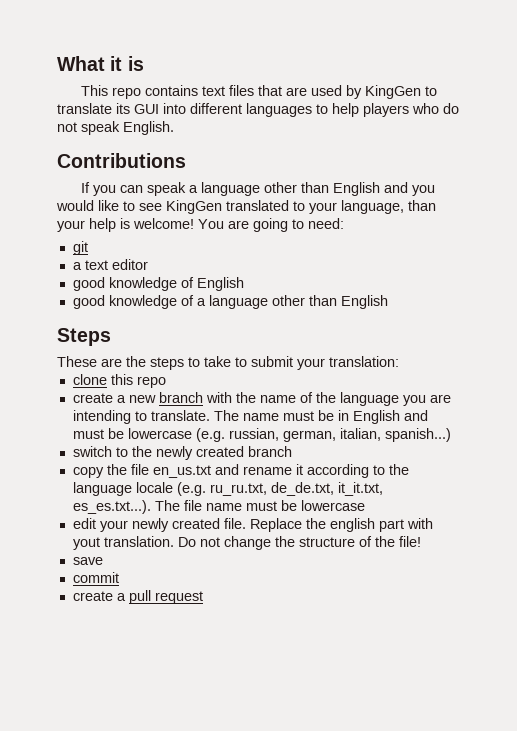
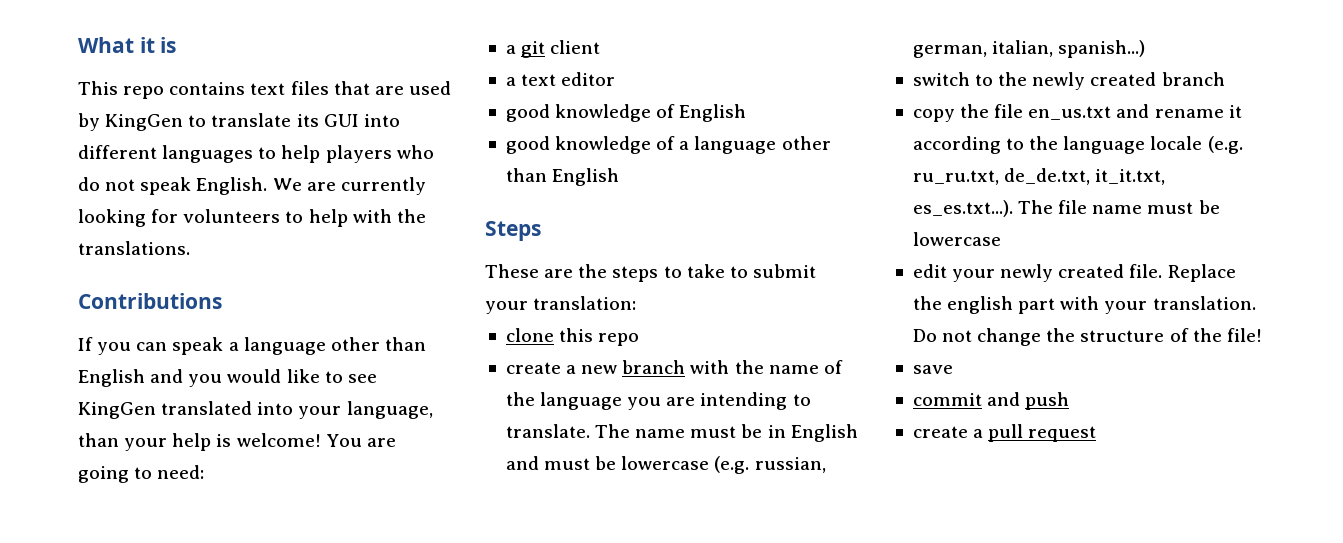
+ We are currently looking for volunteers to help with the translations.
- If you can speak a language other than English and you would like to see KingGen translated to your language, than your help is welcome!
+ If you can speak a language other than English and you would like to see KingGen translated into your language, than your help is welcome!
- git
+ a git client
- Replace the english part with yout translation.
+ Replace the english part with your translation.
- commit
+ commit and push

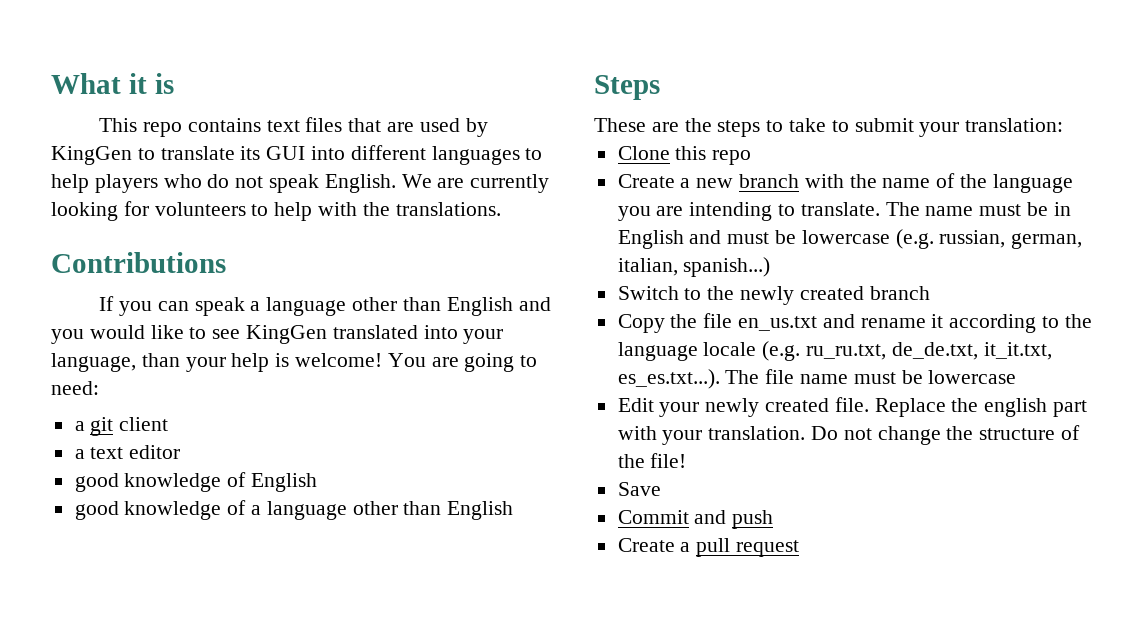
- clone this repo
+ Clone this repo
- create a new branch with the name of the language you are intending to translate.
+ Create a new branch with the name of the language you are intending to translate.
- switch to the newly created branch
+ Switch to the newly created branch
- copy the file en_us.txt and rename it according to the language locale (e.g. ru_ru.txt, de_de.txt, it_it.txt, es_es.txt...). The file name must be lowercase
+ Copy the file en_us.txt and rename it according to the language locale (e.g. ru_ru.txt, de_de.txt, it_it.txt, es_es.txt...). The file name must be lowercase
- edit your newly created file.
+ Edit your newly created file.
- save
- commit and push
+ Save
+ Commit and push
- create a pull request
+ Create a pull request

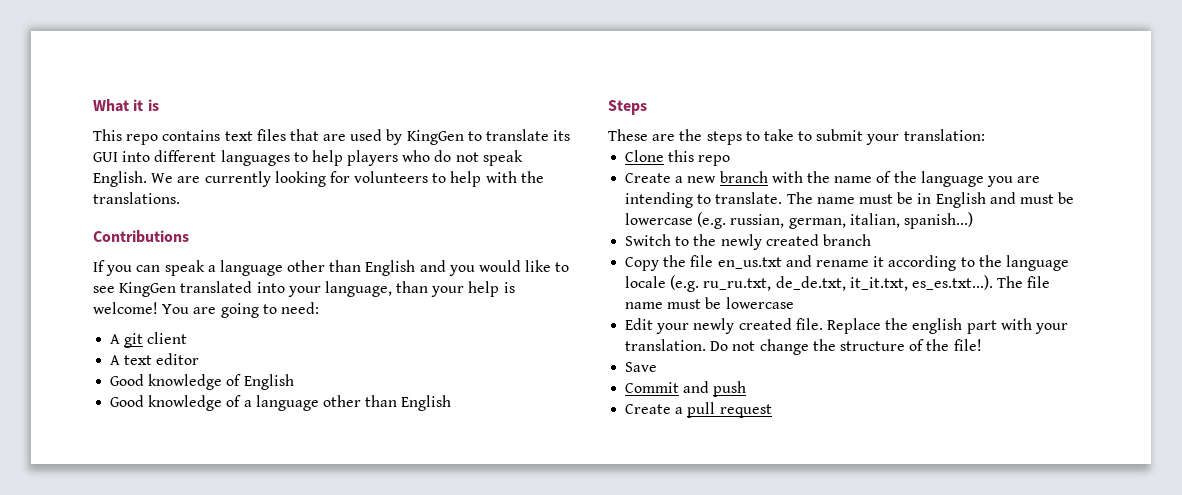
- a git client
+ A git client
- a text editor
+ A text editor
- good knowledge of English
+ Good knowledge of English
- good knowledge of a language other than English
+ Good knowledge of a language other than English

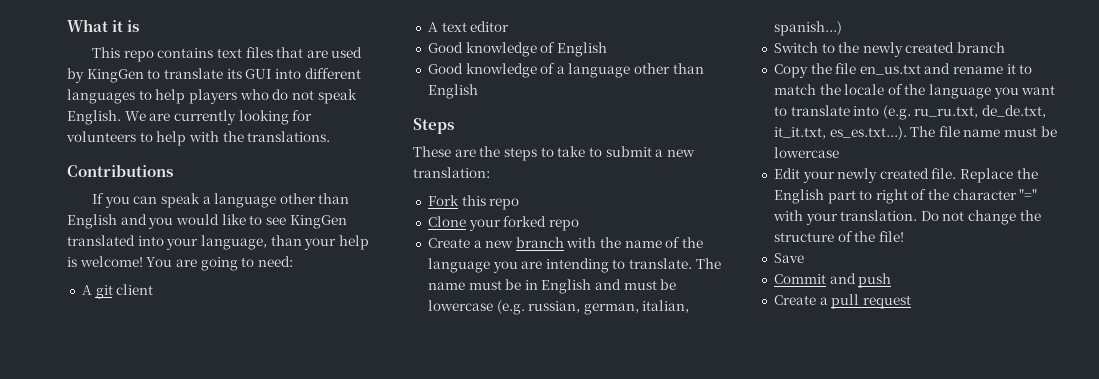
- These are the steps to take to submit your translation:
+ These are the steps to take to submit a new translation:
+ Fork this repo
- Clone this repo
+ Clone your forked repo
- Copy the file en_us.txt and rename it according to the language locale (e.g. ru_ru.txt, de_de.txt, it_it.txt, es_es.txt...). The file name must be lowercase
+ Copy the file en_us.txt and rename it to match the locale of the language you want to translate into (e.g. ru_ru.txt, de_de.txt, it_it.txt, es_es.txt...). The file name must be lowercase
- Replace the english part with your translation.
+ Replace the English part to right of the character "=" with your translation.

